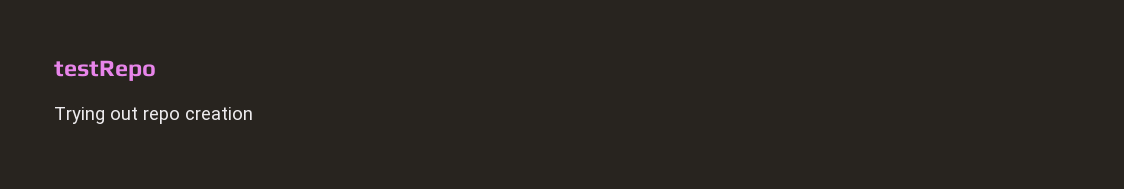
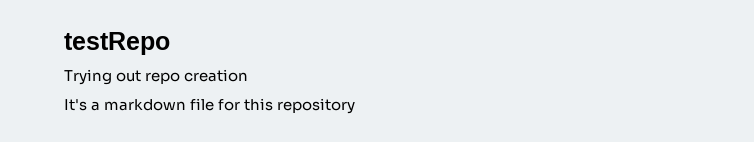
+ It's a markdown file for this repository

